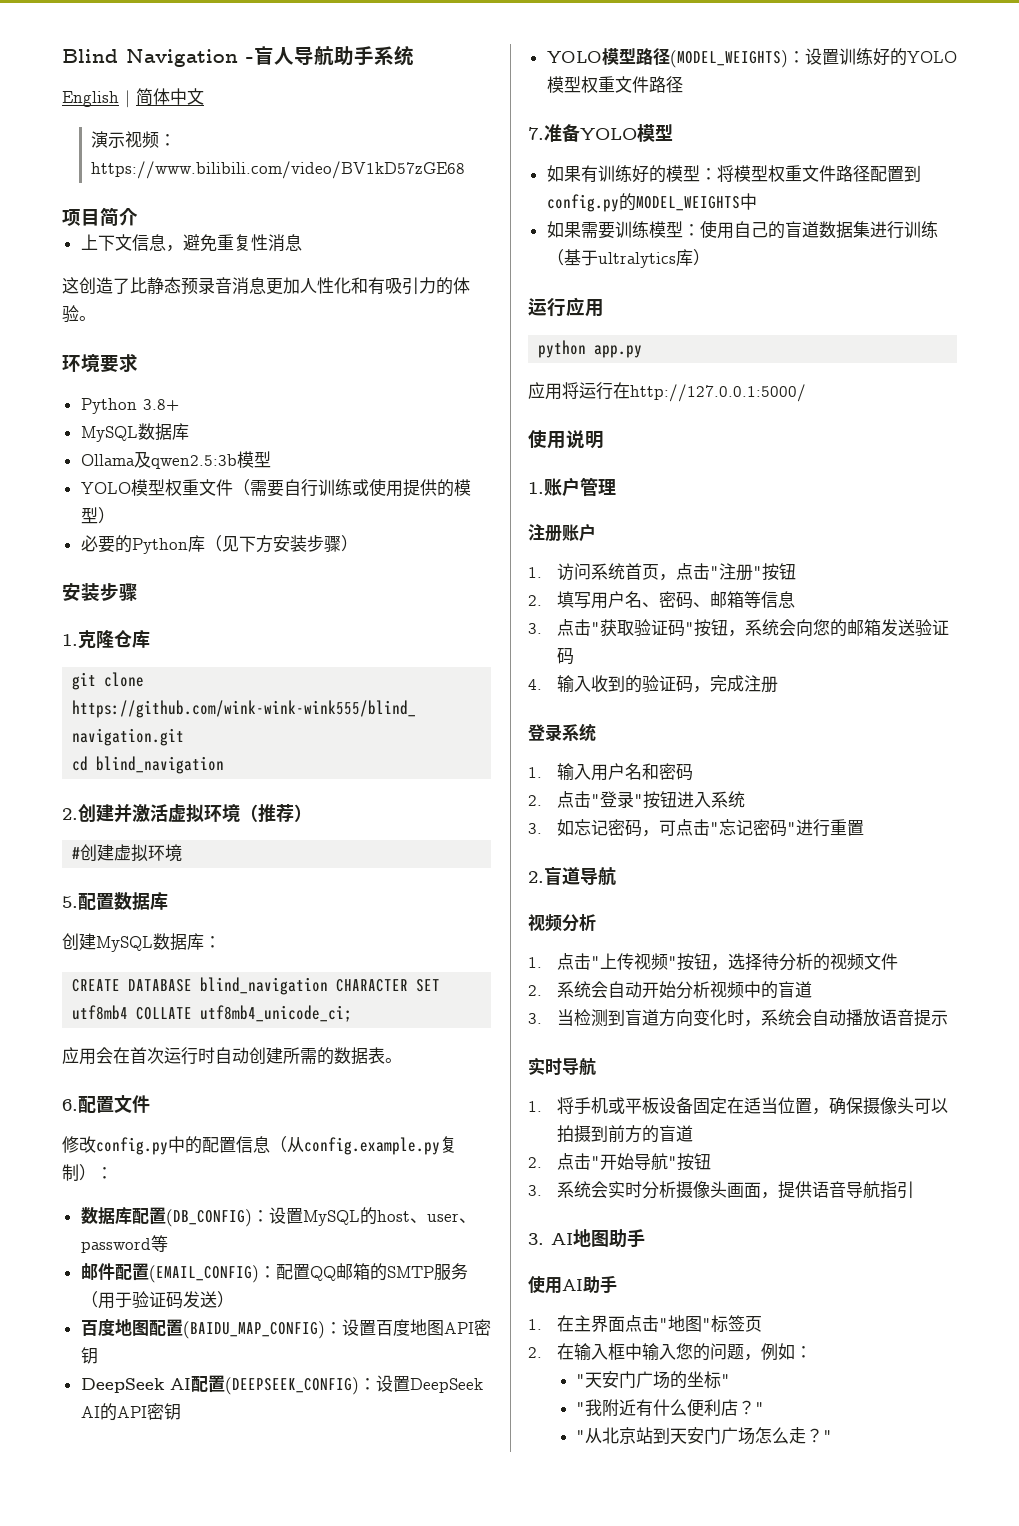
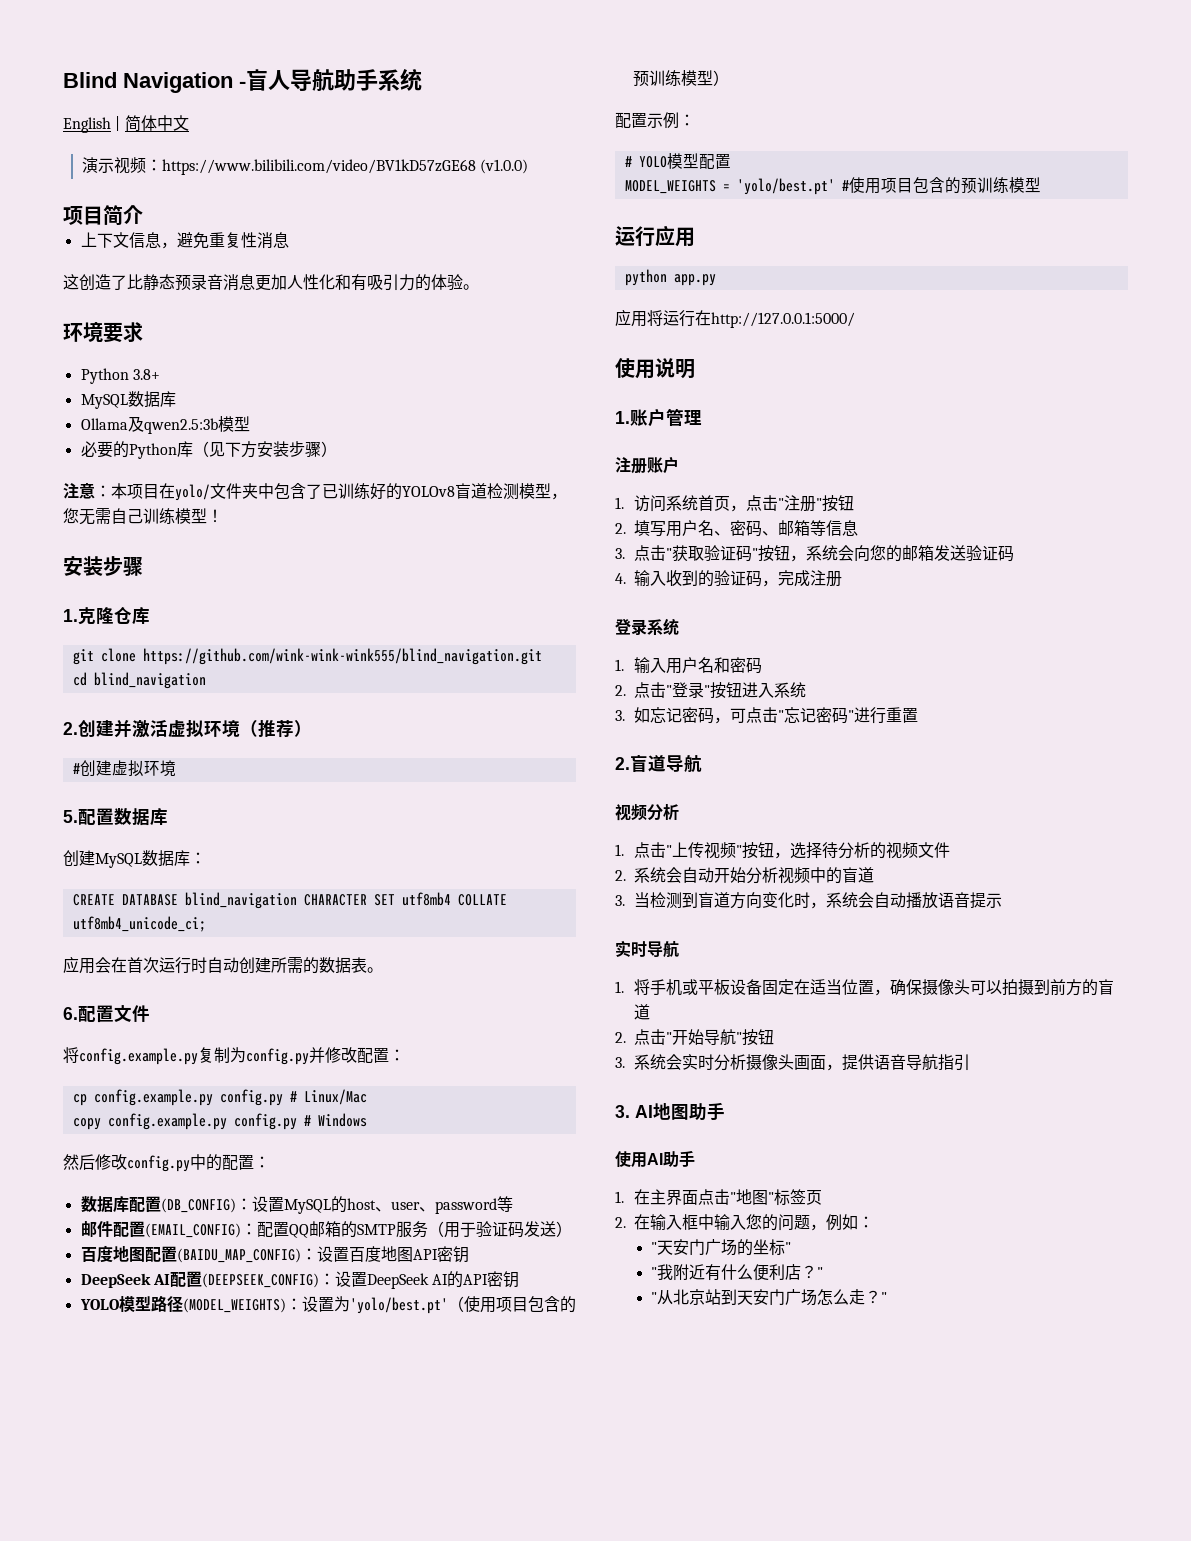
- 演示视频：https://www.bilibili.com/video/BV1kD57zGE68
+ 演示视频：https://www.bilibili.com/video/BV1kD57zGE68 (v1.0.0)
- YOLO模型权重文件（需要自行训练或使用提供的模型）
+ 注意：本项目在yolo/文件夹中包含了已训练好的YOLOv8盲道检测模型，您无需自己训练模型！
- 修改config.py中的配置信息（从config.example.py复制）：
+ 将config.example.py复制为config.py并修改配置：
+ cp config.example.py config.py # Linux/Mac
+ copy config.example.py config.py # Windows
+ 然后修改config.py中的配置：
- YOLO模型路径(MODEL_WEIGHTS)：设置训练好的YOLO模型权重文件路径
- 7.准备YOLO模型
- 如果有训练好的模型：将模型权重文件路径配置到config.py的MODEL_WEIGHTS中
- 如果需要训练模型：使用自己的盲道数据集进行训练（基于ultralytics库）
+ YOLO模型路径(MODEL_WEIGHTS)：设置为'yolo/best.pt'（使用项目包含的预训练模型）
+ 配置示例：
+ # YOLO模型配置
+ MODEL_WEIGHTS = 'yolo/best.pt' #使用项目包含的预训练模型

